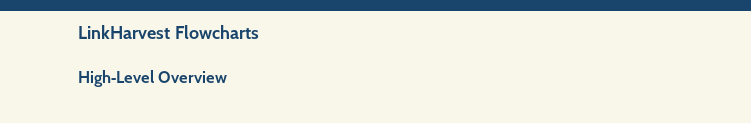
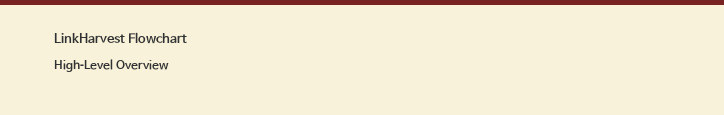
- LinkHarvest Flowcharts
+ LinkHarvest Flowchart

